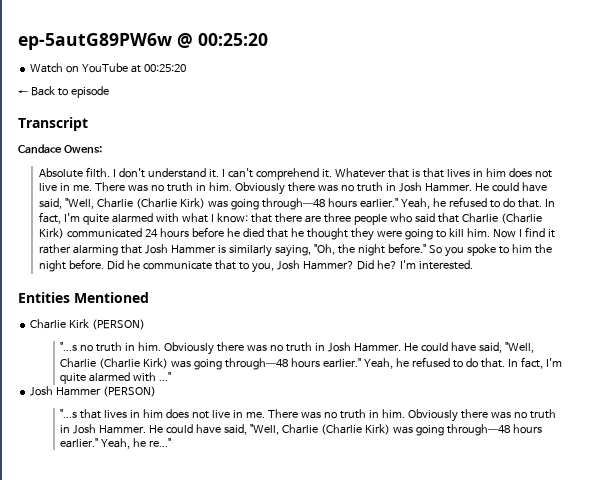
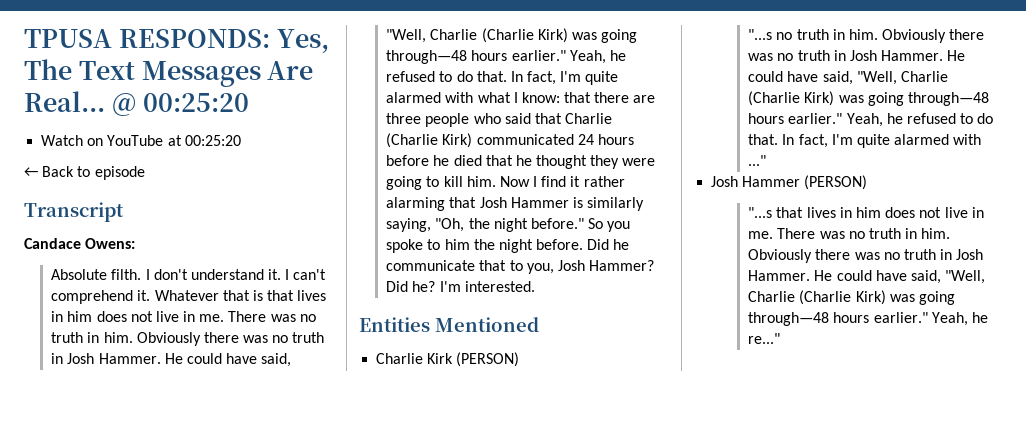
- ep-5autG89PW6w @ 00:25:20
+ TPUSA RESPONDS: Yes, The Text Messages Are Real... @ 00:25:20

